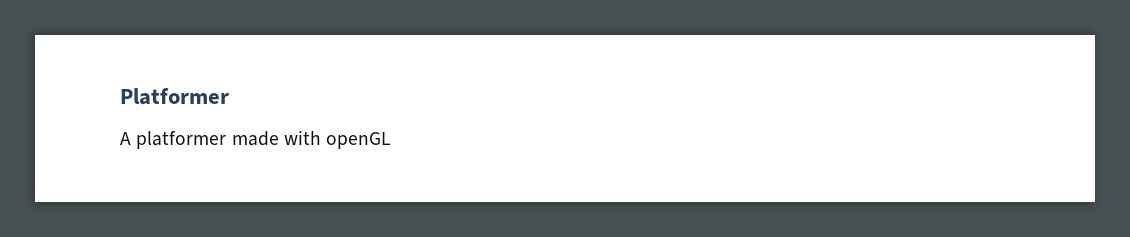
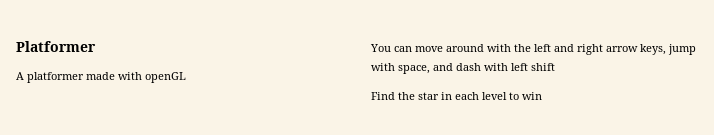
+ You can move around with the left and right arrow keys, jump with space, and dash with left shift
+ Find the star in each level to win

